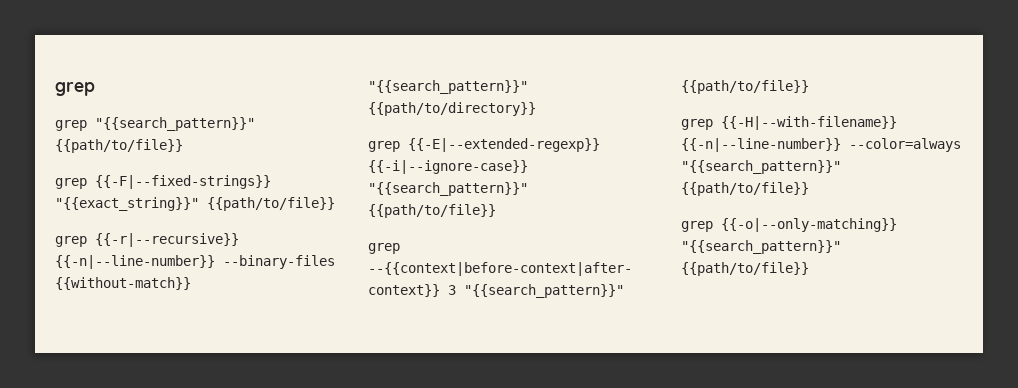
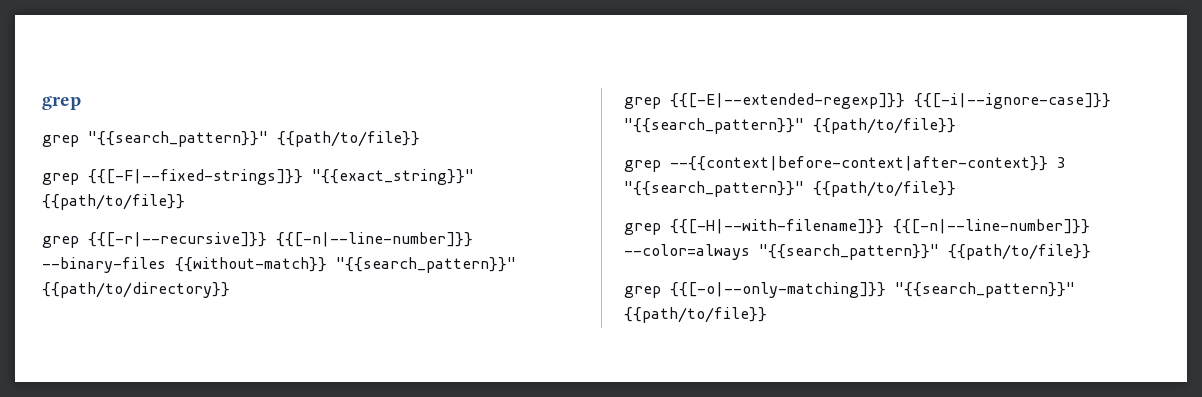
- grep {{-F|--fixed-strings}} "{{exact_string}}" {{path/to/file}}
+ grep {{[-F|--fixed-strings]}} "{{exact_string}}" {{path/to/file}}
- grep {{-r|--recursive}} {{-n|--line-number}} --binary-files {{without-match}} "{{search_pattern}}" {{path/to/directory}}
+ grep {{[-r|--recursive]}} {{[-n|--line-number]}} --binary-files {{without-match}} "{{search_pattern}}" {{path/to/directory}}
- grep {{-E|--extended-regexp}} {{-i|--ignore-case}} "{{search_pattern}}" {{path/to/file}}
+ grep {{[-E|--extended-regexp]}} {{[-i|--ignore-case]}} "{{search_pattern}}" {{path/to/file}}
- grep {{-H|--with-filename}} {{-n|--line-number}} --color=always "{{search_pattern}}" {{path/to/file}}
+ grep {{[-H|--with-filename]}} {{[-n|--line-number]}} --color=always "{{search_pattern}}" {{path/to/file}}
- grep {{-o|--only-matching}} "{{search_pattern}}" {{path/to/file}}
+ grep {{[-o|--only-matching]}} "{{search_pattern}}" {{path/to/file}}

